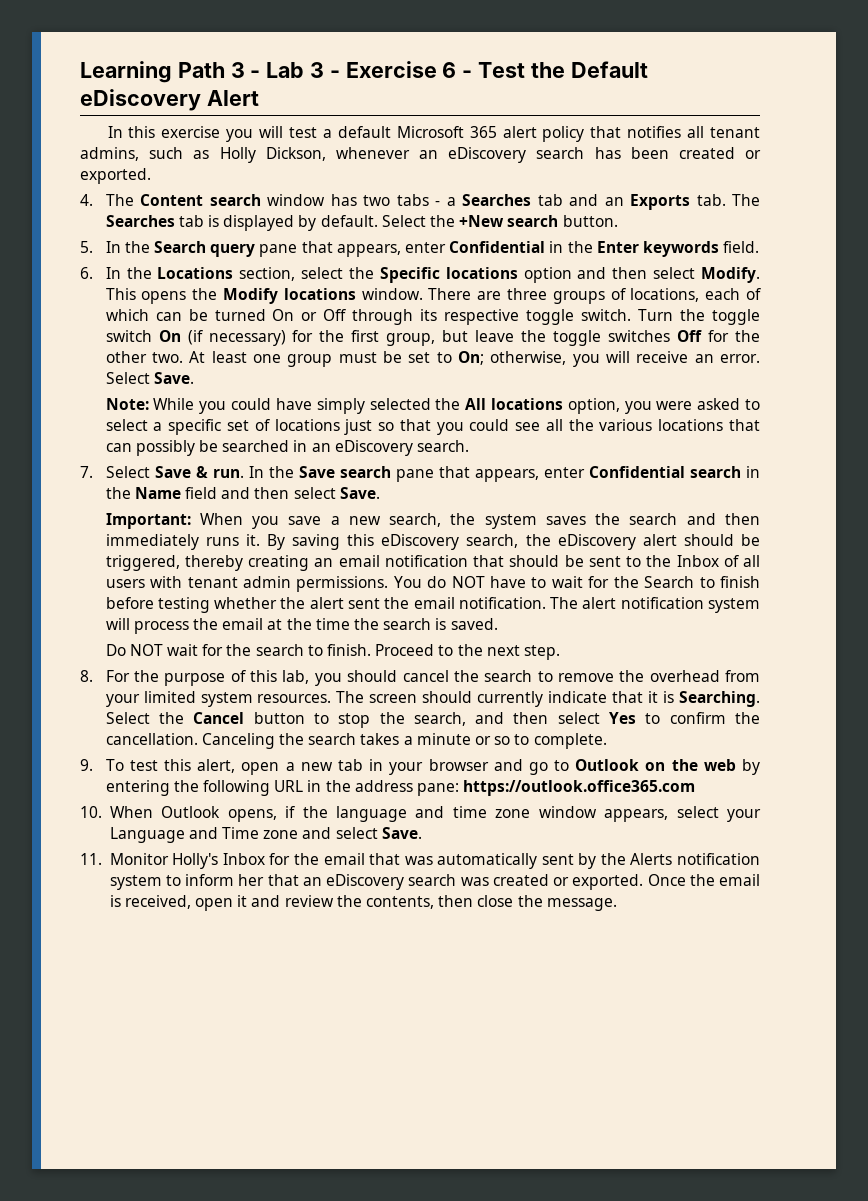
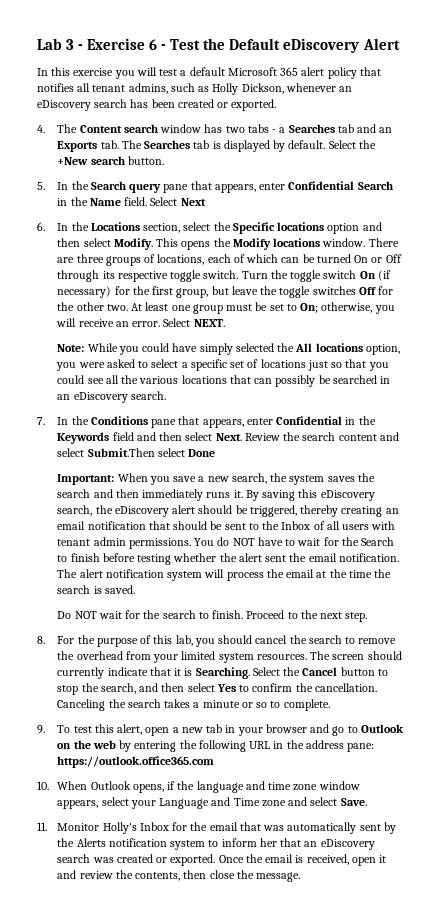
- Learning Path 3 - Lab 3 - Exercise 6 - Test the Default eDiscovery Alert
+ Lab 3 - Exercise 6 - Test the Default eDiscovery Alert
- 5. In the Search query pane that appears, enter Confidential in the Enter keywords field.
+ 5. In the Search query pane that appears, enter Confidential Search in the Name field. Select Next
- Select Save.
+ Select NEXT.
- 7. Select Save & run. In the Save search pane that appears, enter Confidential search in the Name field and then select Save.
+ 7. In the Conditions pane that appears, enter Confidential in the Keywords field and then select Next. Review the search content and select Submit.Then select Done

